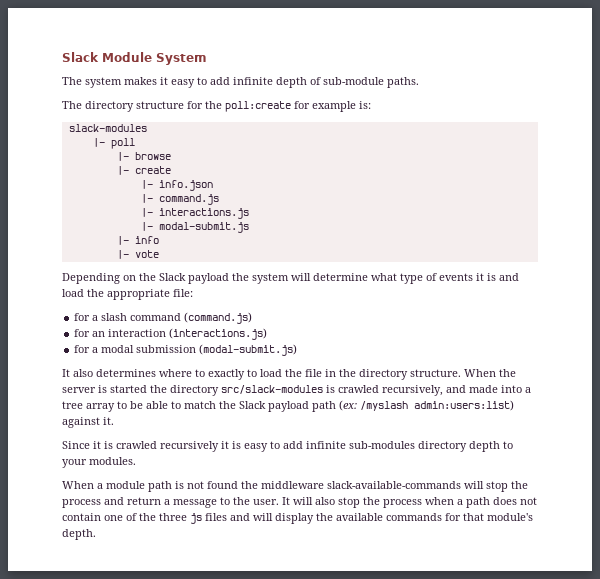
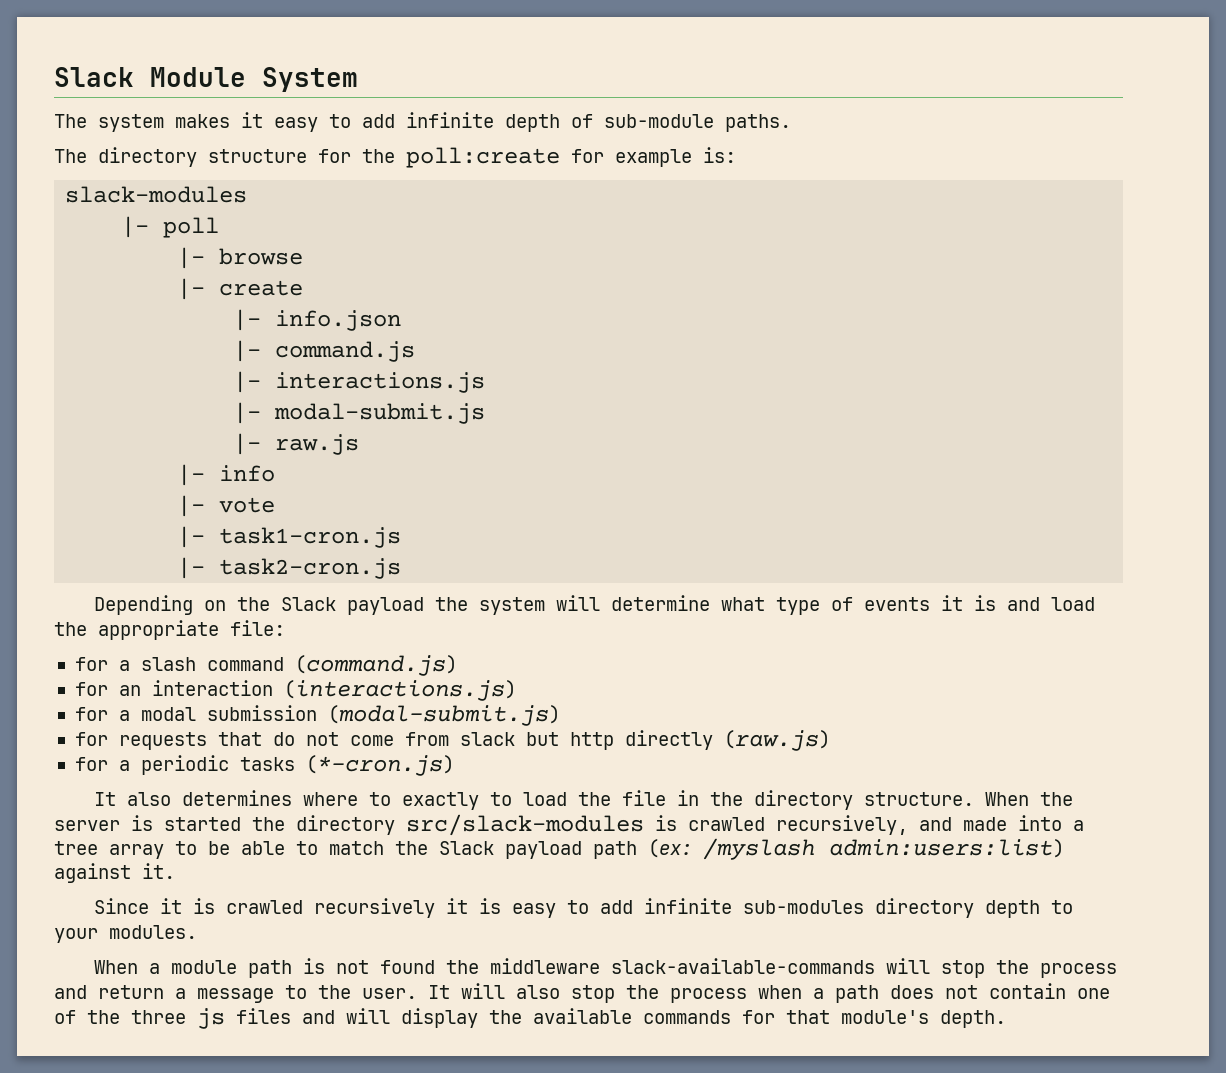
+ |- raw.js
+ |- task1-cron.js
+ |- task2-cron.js
+ for requests that do not come from slack but http directly (raw.js)
+ for a periodic tasks (*-cron.js)

